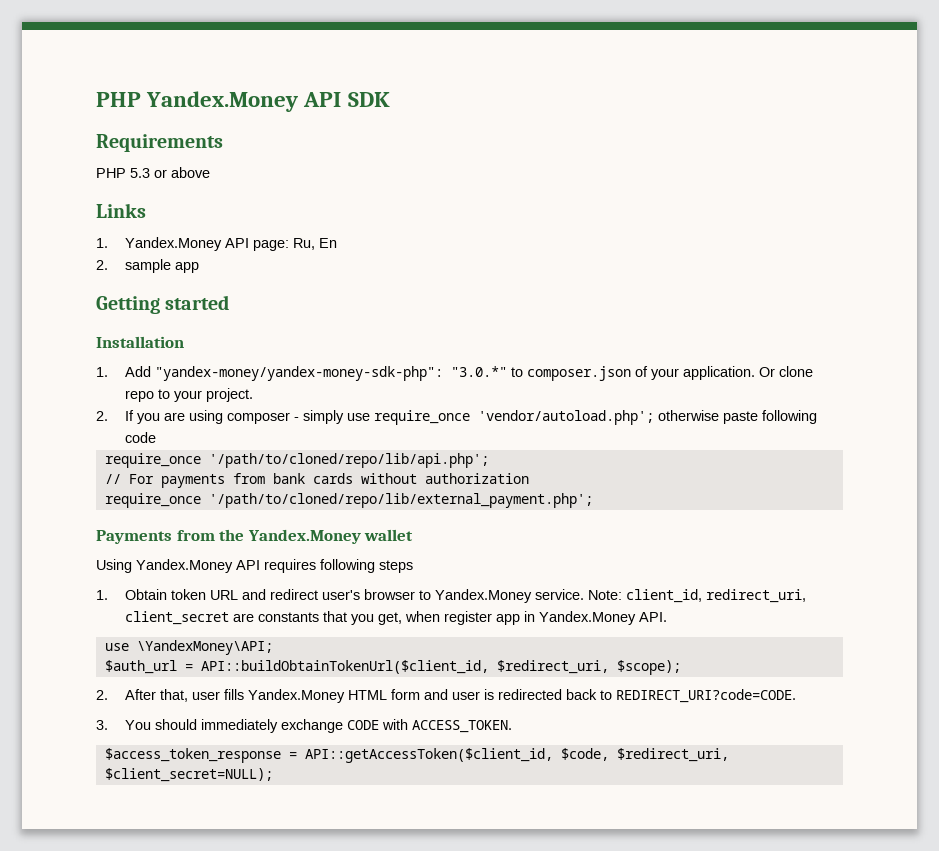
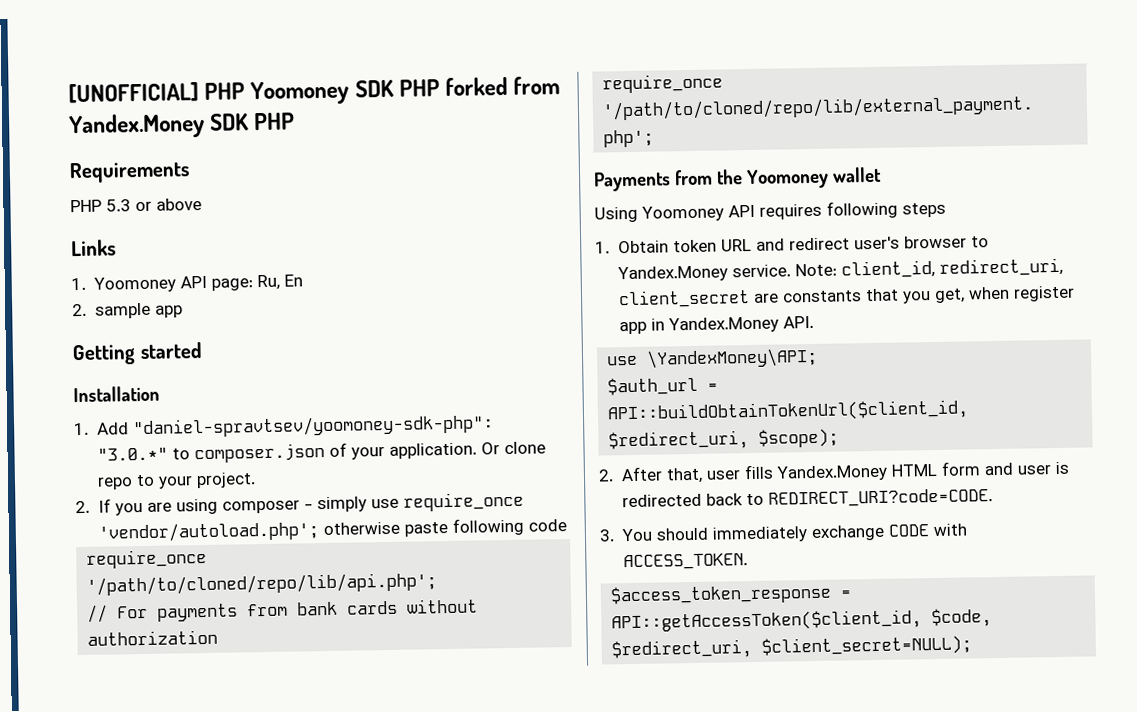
- PHP Yandex.Money API SDK
+ [UNOFFICIAL] PHP Yoomoney SDK PHP forked from Yandex.Money SDK PHP
- 1. Yandex.Money API page: Ru, En
+ 1. Yoomoney API page: Ru, En
- 1. Add "yandex-money/yandex-money-sdk-php": "3.0.*" to composer.json of your application.
+ 1. Add "daniel-spravtsev/yoomoney-sdk-php": "3.0.*" to composer.json of your application.
- Payments from the Yandex.Money wallet
+ Payments from the Yoomoney wallet
- Using Yandex.Money API requires following steps
+ Using Yoomoney API requires following steps

